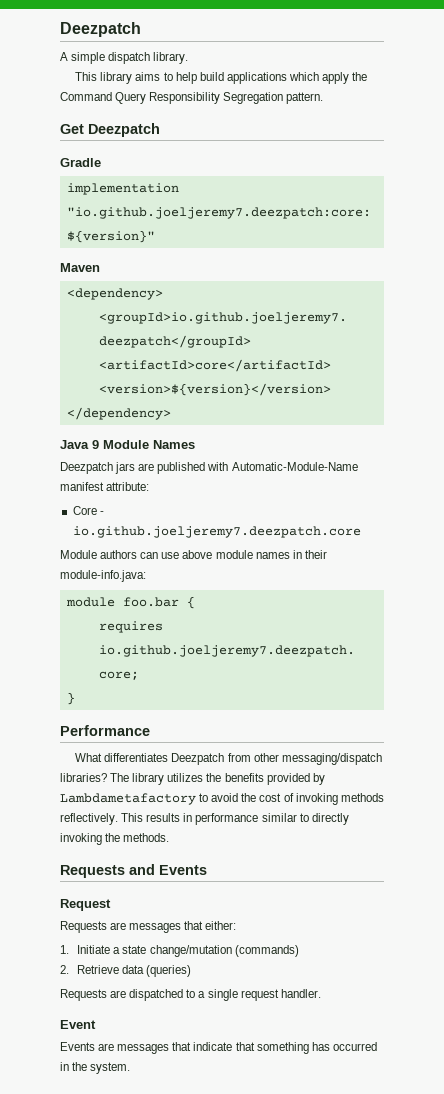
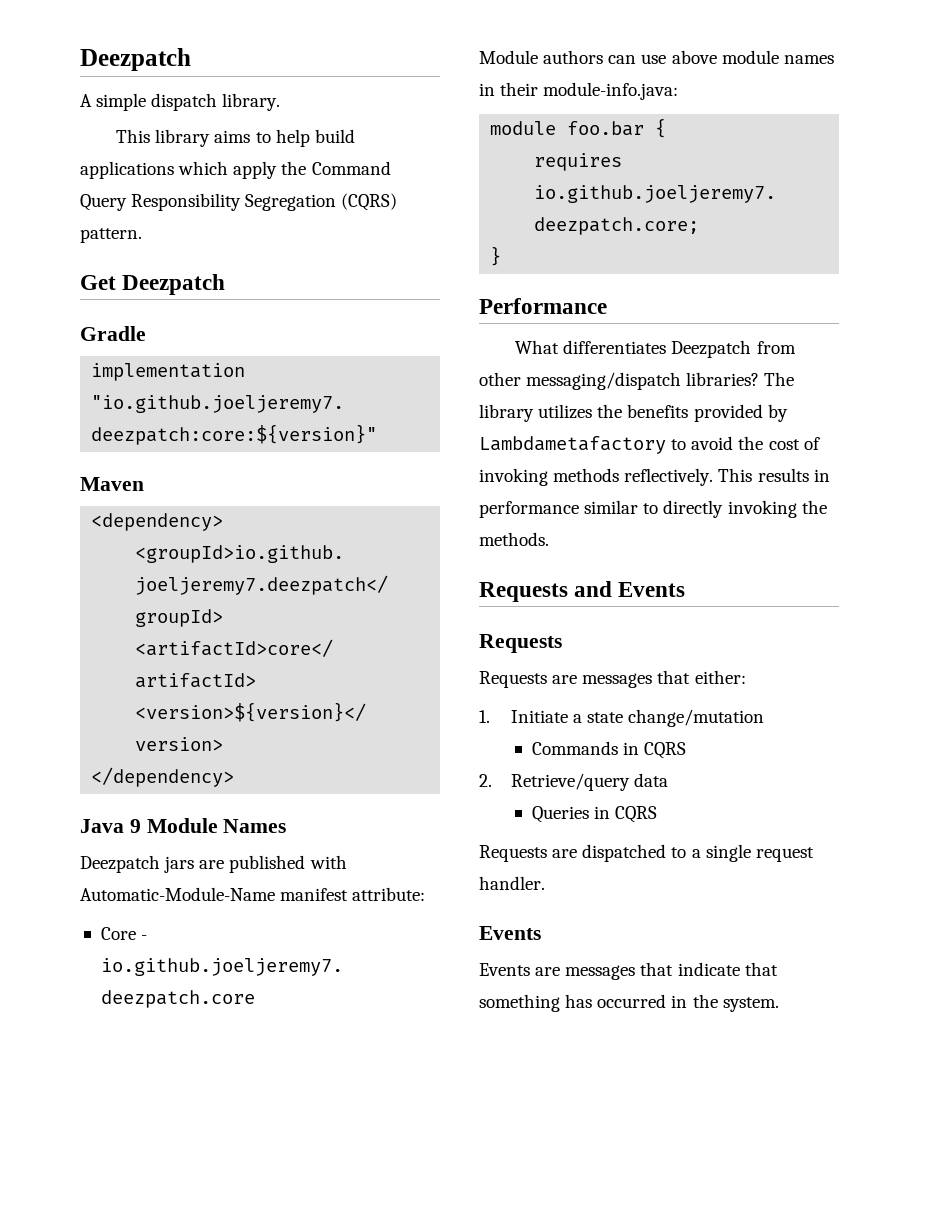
- This library aims to help build applications which apply the Command Query Responsibility Segregation pattern.
+ This library aims to help build applications which apply the Command Query Responsibility Segregation (CQRS) pattern.
  Requests and Events
- Request
+ Requests
- 1. Initiate a state change/mutation (commands)
+ 1. Initiate a state change/mutation
+ Commands in CQRS
- 2. Retrieve data (queries)
+ 2. Retrieve/query data
+ Queries in CQRS
  Requests are dispatched to a single request handler.
- Event
+ Events

